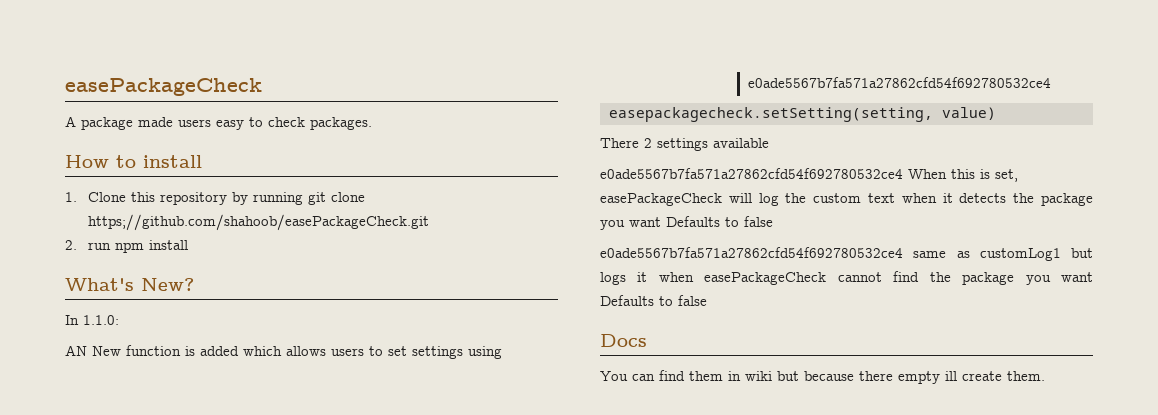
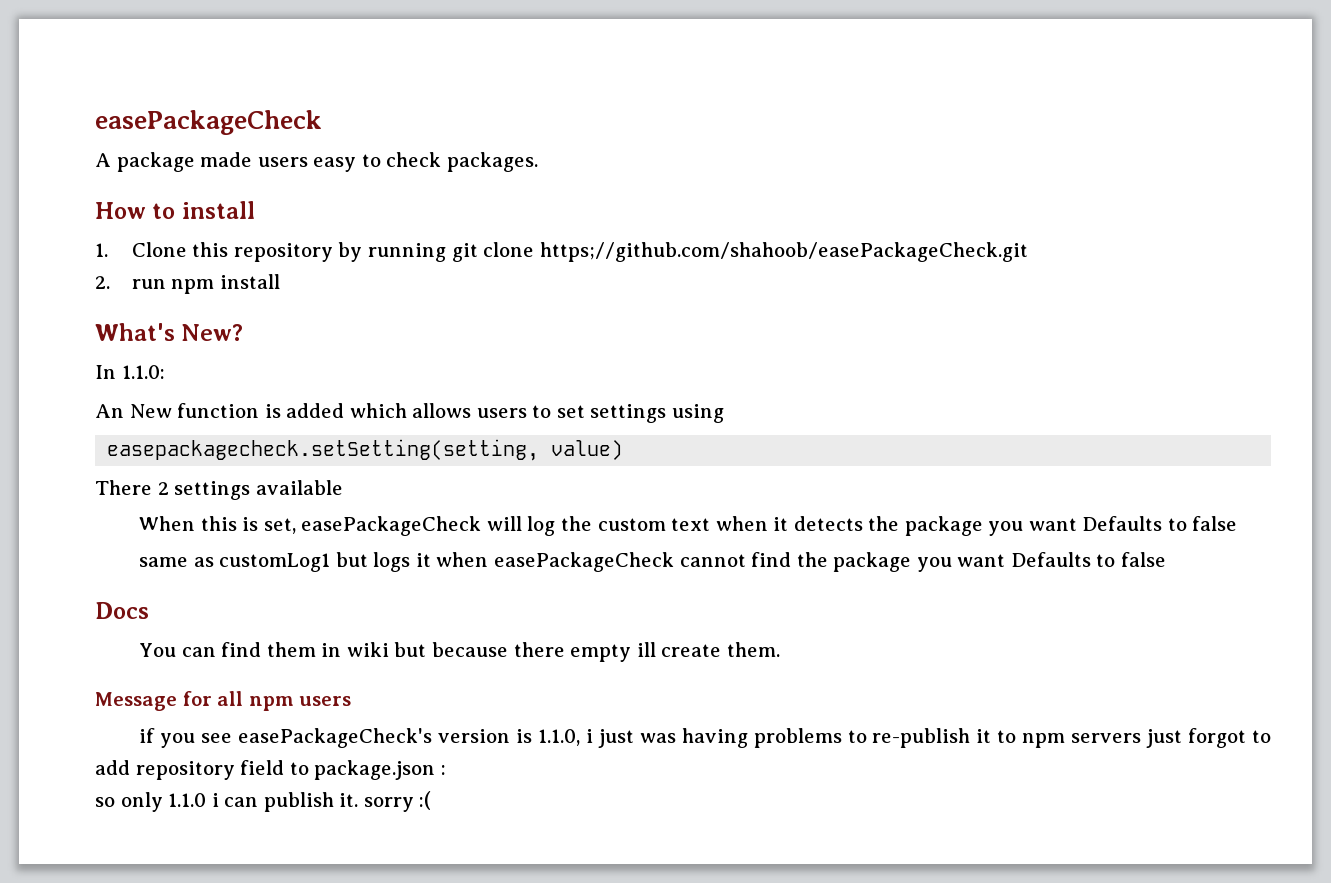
- AN New function is added which allows users to set settings using
- e0ade5567b7fa571a27862cfd54f692780532ce4
+ An New function is added which allows users to set settings using
- e0ade5567b7fa571a27862cfd54f692780532ce4 When this is set, easePackageCheck will log the custom text when it detects the package you want Defaults to false
+ When this is set, easePackageCheck will log the custom text when it detects the package you want Defaults to false
- e0ade5567b7fa571a27862cfd54f692780532ce4 same as customLog1 but logs it when easePackageCheck cannot find the package you want Defaults to false
+ same as customLog1 but logs it when easePackageCheck cannot find the package you want Defaults to false
+ Message for all npm users
+ if you see easePackageCheck's version is 1.1.0, i just was having problems to re-publish it to npm servers just forgot to add repository field to package.json :
+ so only 1.1.0 i can publish it. sorry :(

